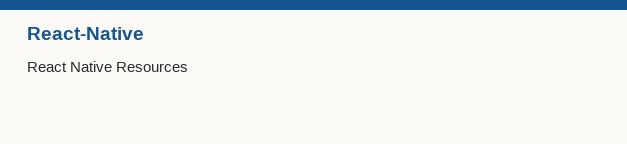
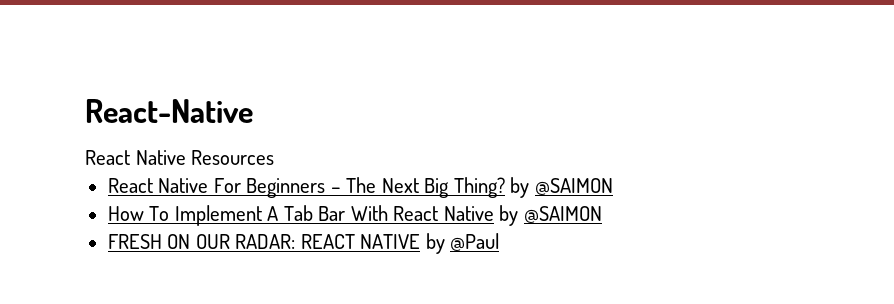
+ React Native For Beginners – The Next Big Thing? by @SAIMON
+ How To Implement A Tab Bar With React Native by @SAIMON
+ FRESH ON OUR RADAR: REACT NATIVE by @Paul

